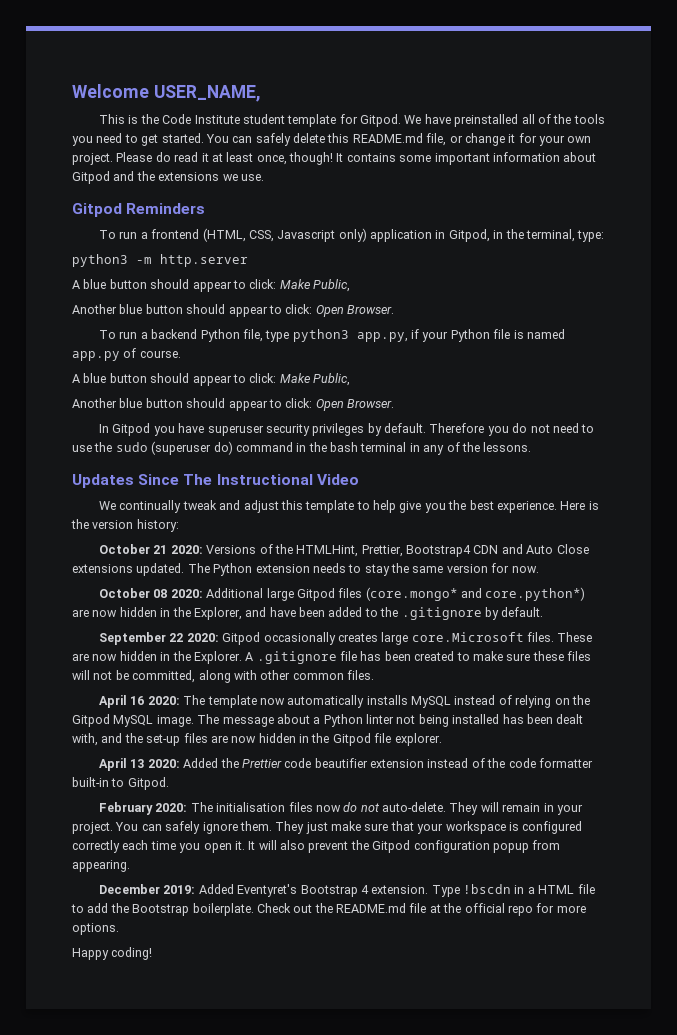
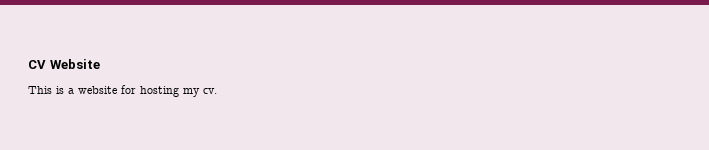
- Welcome USER_NAME,
+ CV Website
- This is the Code Institute student template for Gitpod. We have preinstalled all of the tools you need to get started. You can safely delete this README.md file, or change it for your own project. Please do read it at least once, though! It contains some important information about Gitpod and the extensions we use.
- Gitpod Reminders
- To run a frontend (HTML, CSS, Javascript only) application in Gitpod, in the terminal, type:
- python3 -m http.server
- A blue button should appear to click: Make Public,
- Another blue button should appear to click: Open Browser.
- To run a backend Python file, type python3 app.py, if your Python file is named app.py of course.
- A blue button should appear to click: Make Public,
- Another blue button should appear to click: Open Browser.
- In Gitpod you have superuser security privileges by default. Therefore you do not need to use the sudo (superuser do) command in the bash terminal in any of the lessons.
- Updates Since The Instructional Video
- We continually tweak and adjust this template to help give you the best experience. Here is the version history:
- October 21 2020: Versions of the HTMLHint, Prettier, Bootstrap4 CDN and Auto Close extensions updated. The Python extension needs to stay the same version for now.
- October 08 2020: Additional large Gitpod files (core.mongo* and core.python*) are now hidden in the Explorer, and have been added to the .gitignore by default.
- September 22 2020: Gitpod occasionally creates large core.Microsoft files. These are now hidden in the Explorer. A .gitignore file has been created to make sure these files will not be committed, along with other common files.
- April 16 2020: The template now automatically installs MySQL instead of relying on the Gitpod MySQL image. The message about a Python linter not being installed has been dealt with, and the set-up files are now hidden in the Gitpod file explorer.
- April 13 2020: Added the Prettier code beautifier extension instead of the code formatter built-in to Gitpod.
- February 2020: The initialisation files now do not auto-delete. They will remain in your project. You can safely ignore them. They just make sure that your workspace is configured correctly each time you open it. It will also prevent the Gitpod configuration popup from appearing.
- December 2019: Added Eventyret's Bootstrap 4 extension. Type !bscdn in a HTML file to add the Bootstrap boilerplate. Check out the README.md file at the official repo for more options.
- Happy coding!
+ This is a website for hosting my cv.

